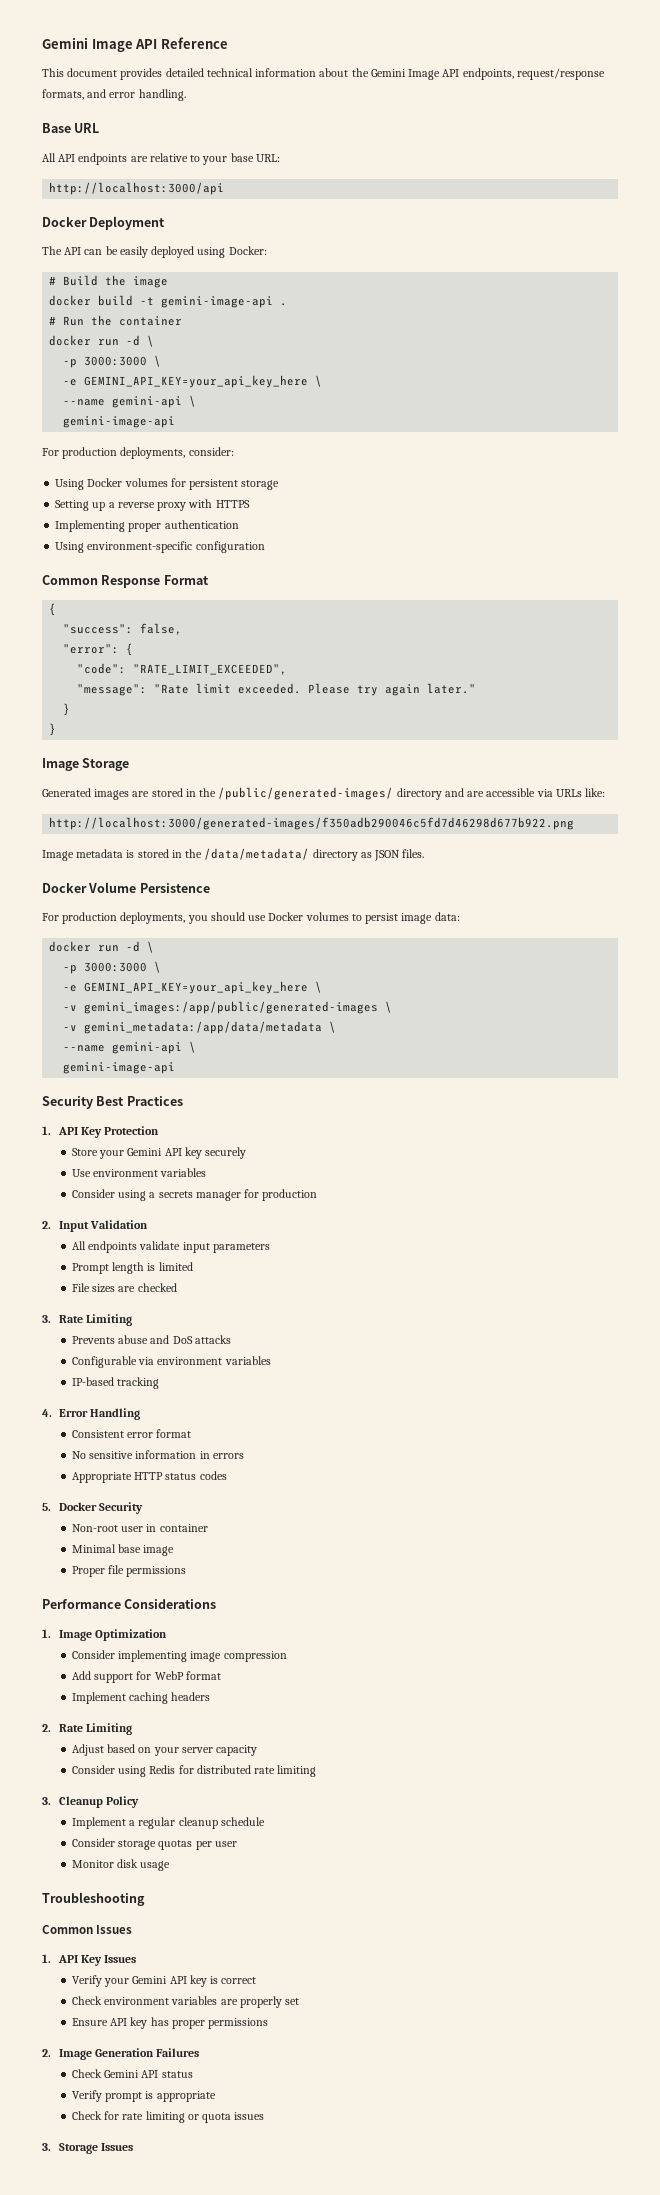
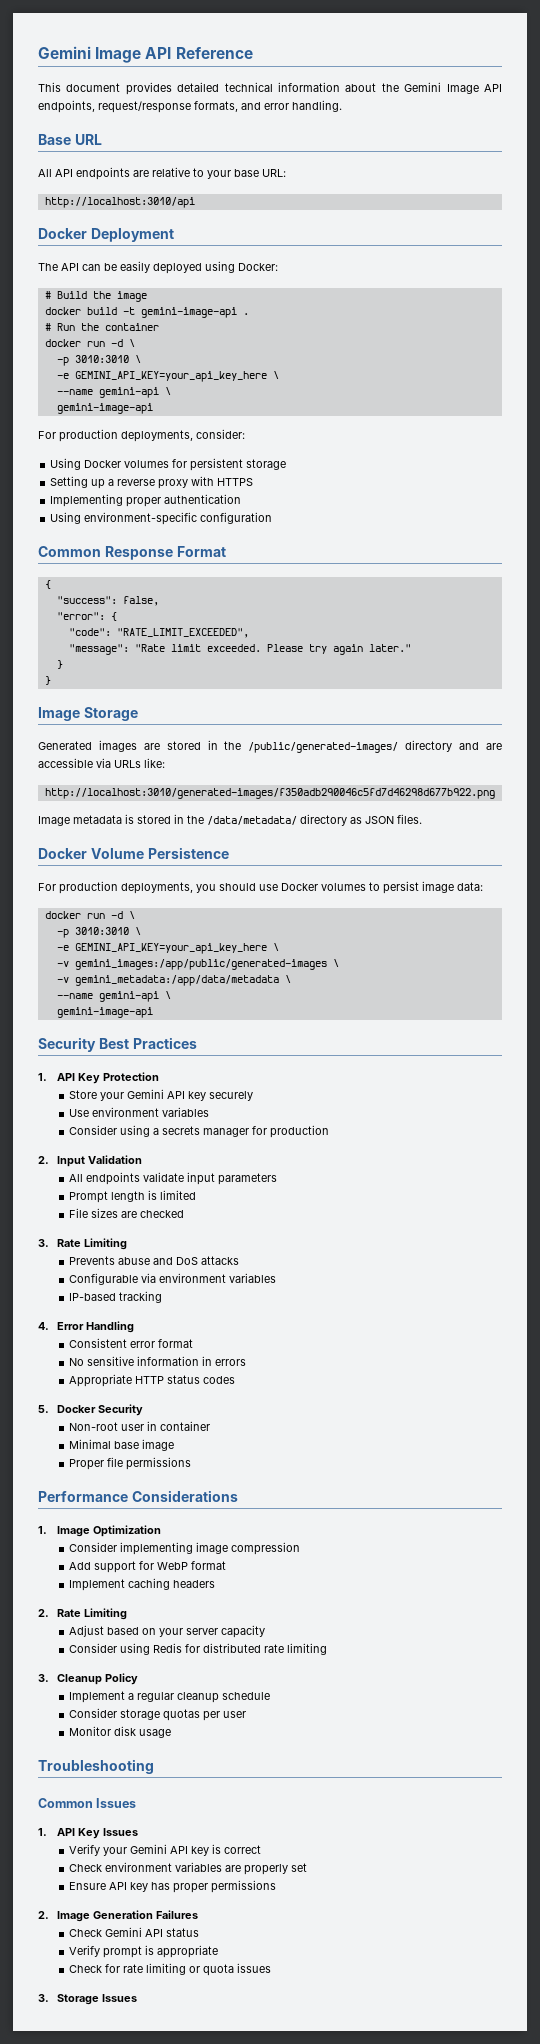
- http://localhost:3000/api
+ http://localhost:3010/api
  # Run the container
  docker run -d \
- -p 3000:3000 \
+ -p 3010:3010 \
- http://localhost:3000/generated-images/f350adb290046c5fd7d46298d677b922.png
+ http://localhost:3010/generated-images/f350adb290046c5fd7d46298d677b922.png
  For production deployments, you should use Docker volumes to persist image data:
  docker run -d \
- -p 3000:3000 \
+ -p 3010:3010 \

